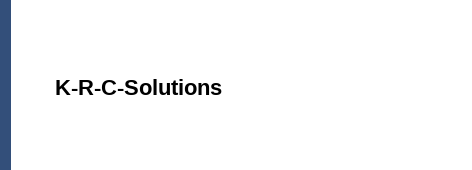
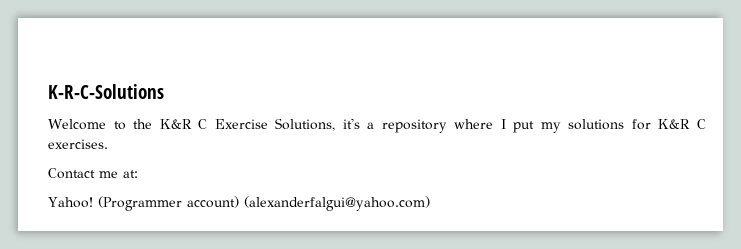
+ Welcome to the K&R C Exercise Solutions, it's a repository where I put my solutions for K&R C exercises.
+ Contact me at:
+ Yahoo! (Programmer account) (alexanderfalgui@yahoo.com)

